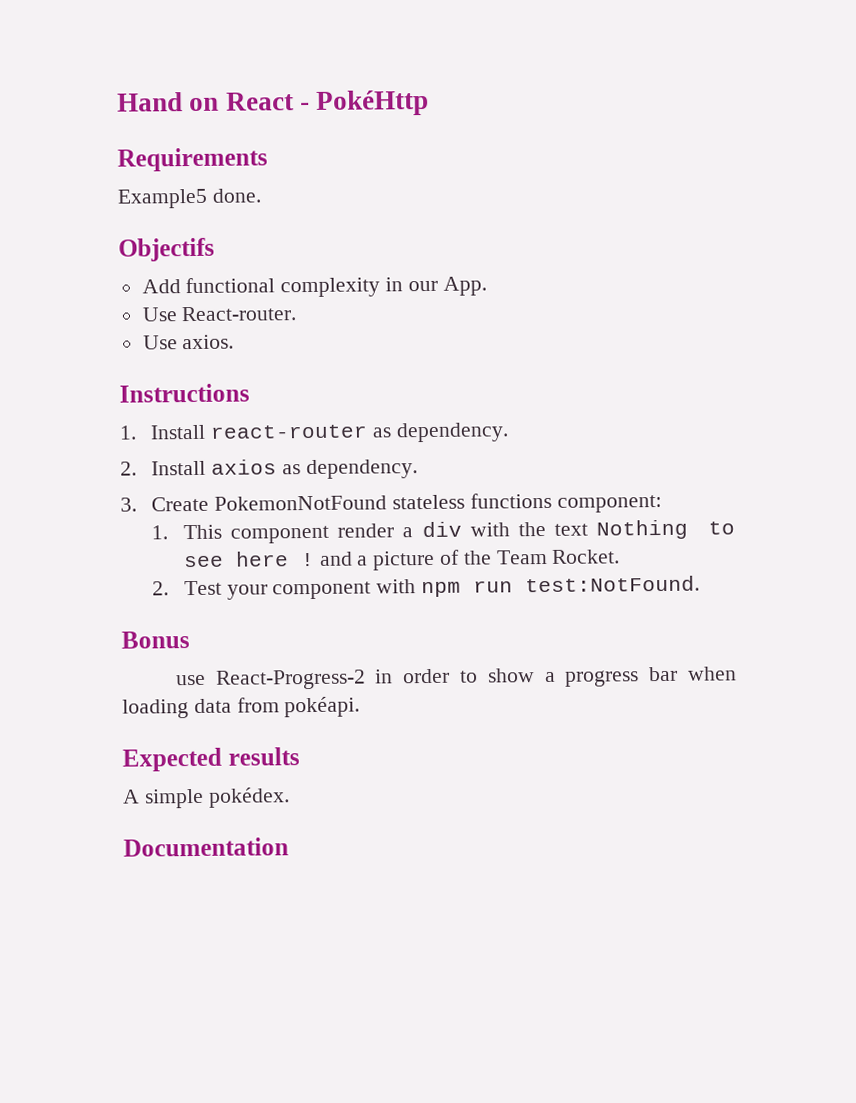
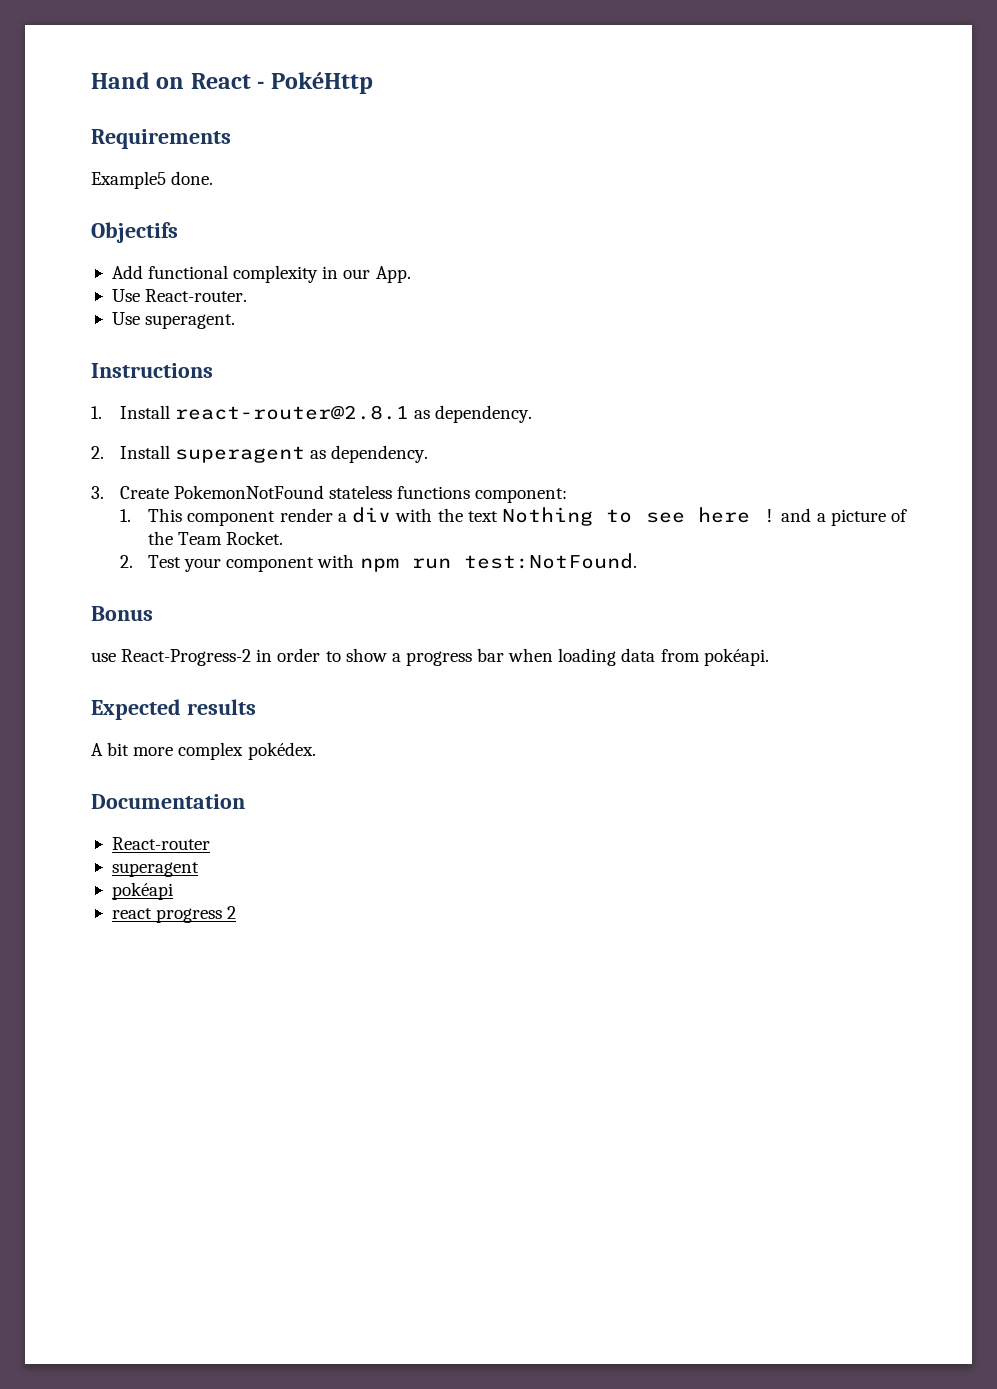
- Use axios.
+ Use superagent.
- 1. Install react-router as dependency.
+ 1. Install react-router@2.8.1 as dependency.
- 2. Install axios as dependency.
+ 2. Install superagent as dependency.
- A simple pokédex.
+ A bit more complex pokédex.
+ React-router
+ superagent
+ pokéapi
+ react progress 2

